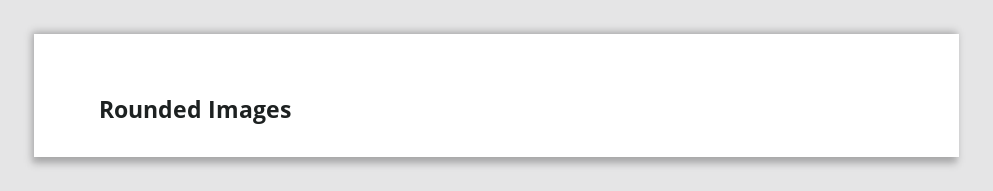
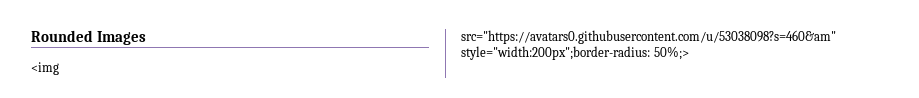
+ <img src="https://avatars0.githubusercontent.com/u/53038098?s=460&am" style="width:200px";border-radius: 50%;>

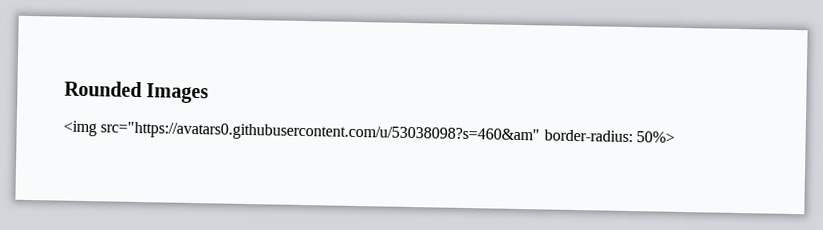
- <img src="https://avatars0.githubusercontent.com/u/53038098?s=460&am" style="width:200px";border-radius: 50%;>
+ <img src="https://avatars0.githubusercontent.com/u/53038098?s=460&am" border-radius: 50%>

